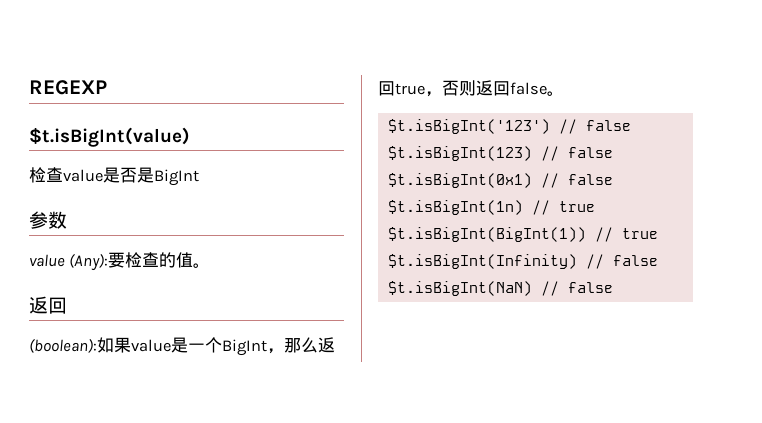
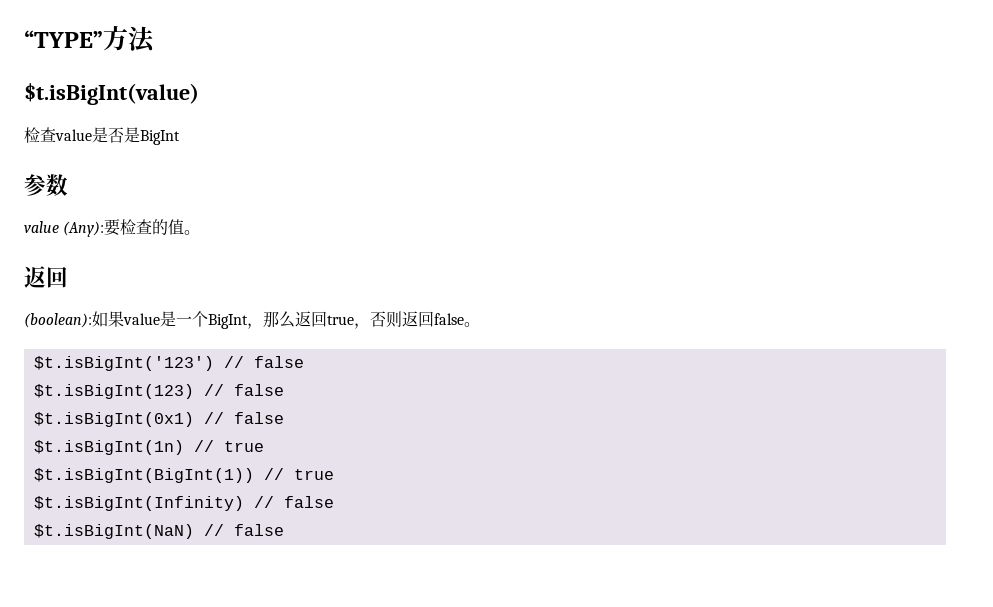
- REGEXP
+ “TYPE”方法

